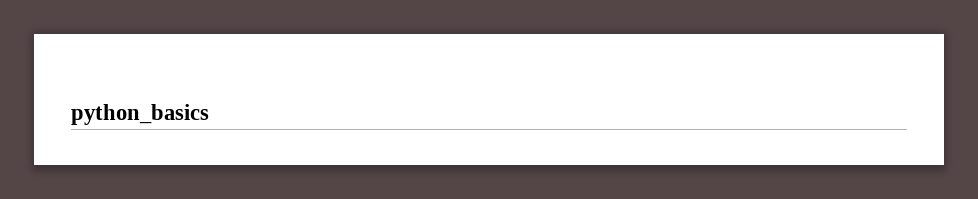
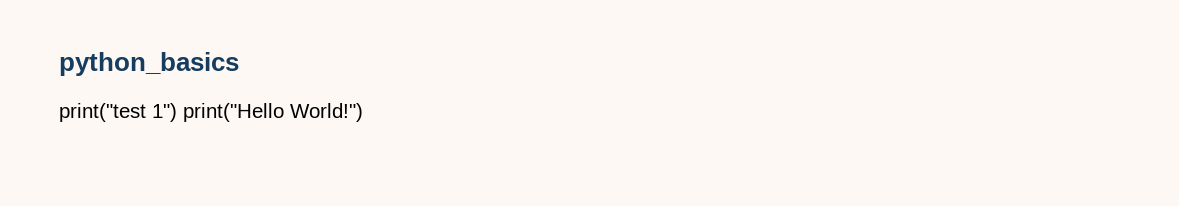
+ print("test 1") print("Hello World!")

